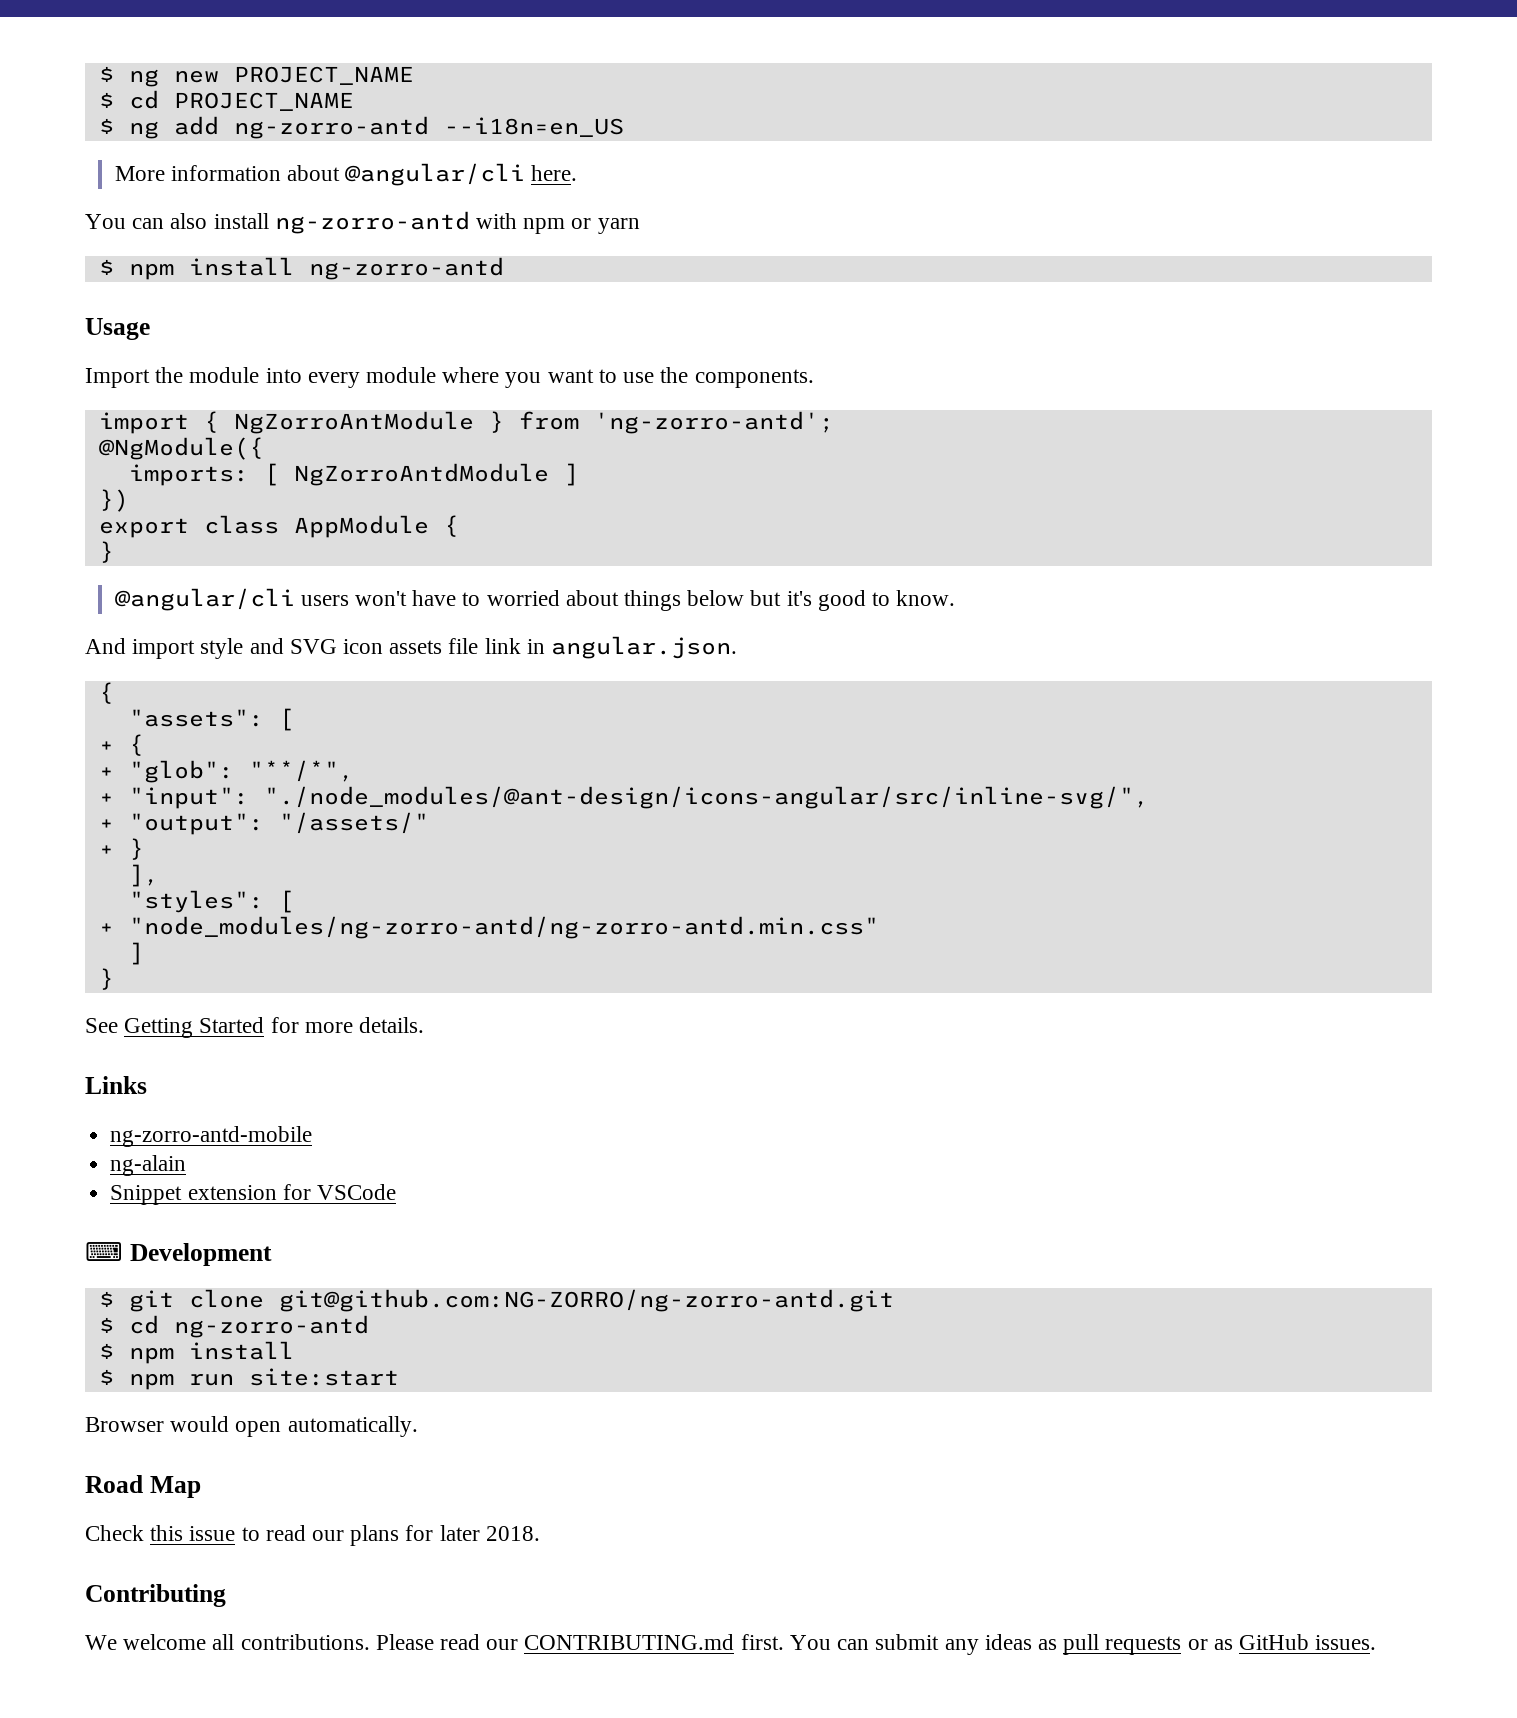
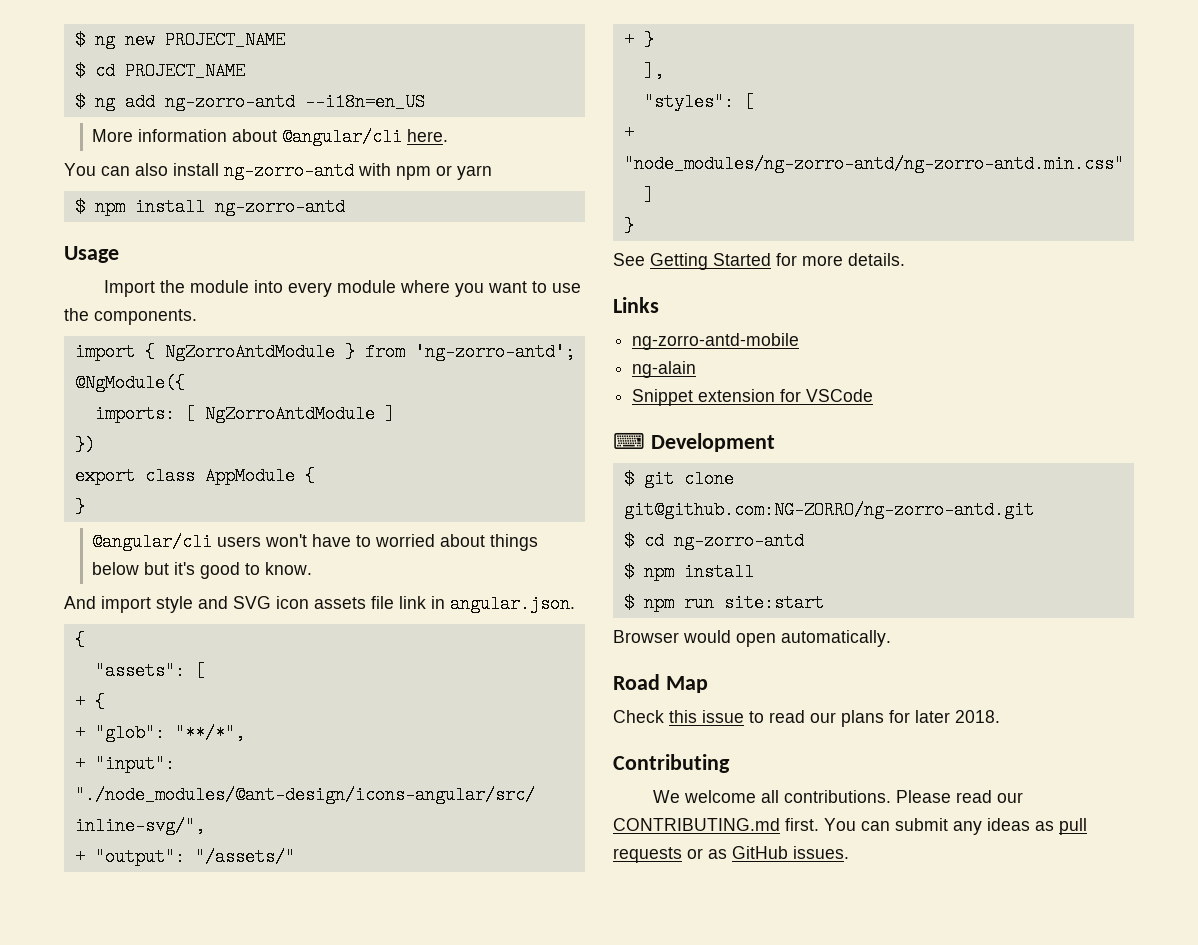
- import { NgZorroAntModule } from 'ng-zorro-antd';
+ import { NgZorroAntdModule } from 'ng-zorro-antd';

